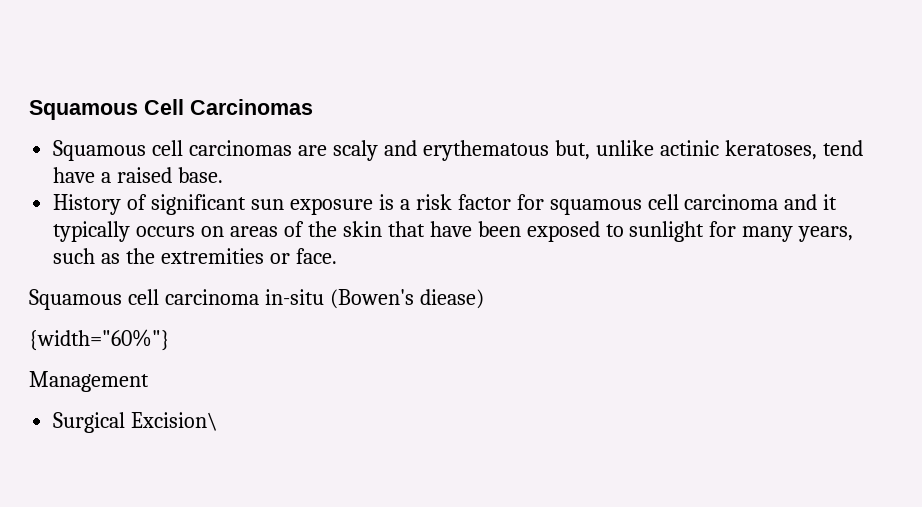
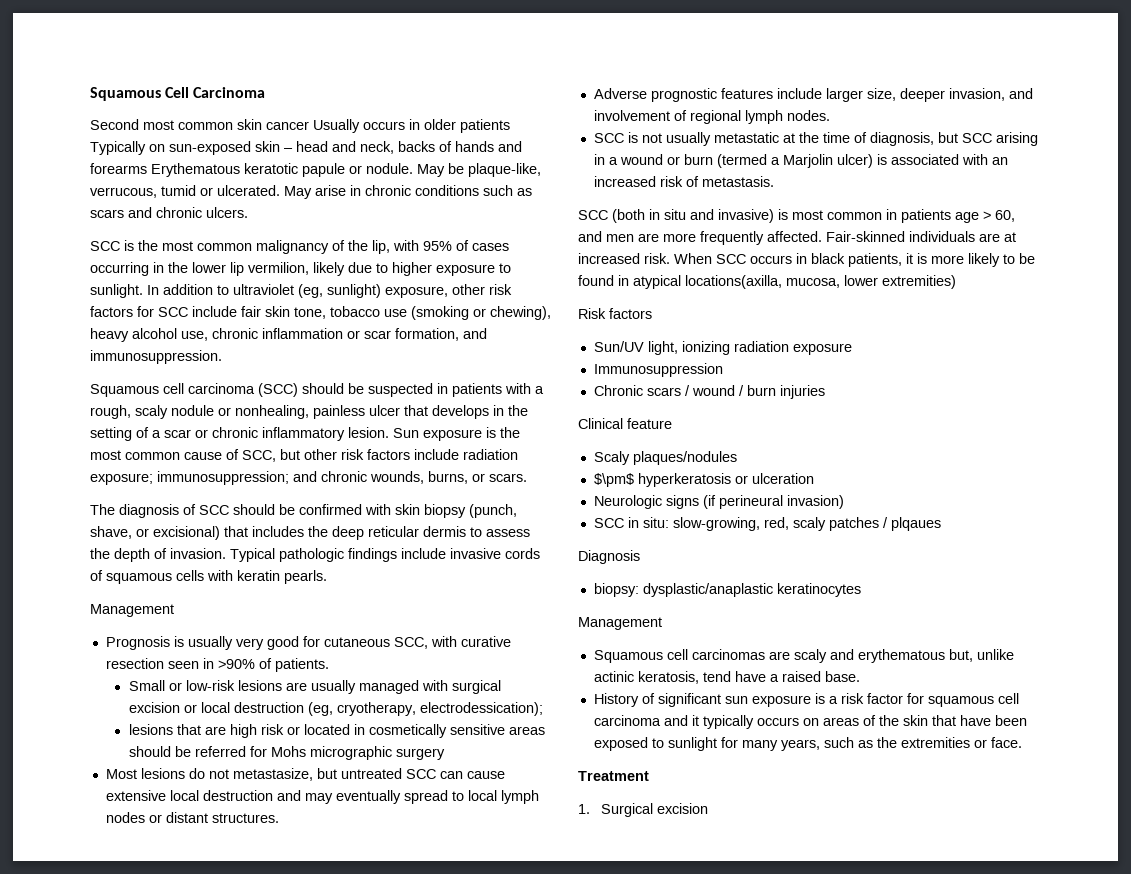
- Squamous Cell Carcinomas
+ Squamous Cell Carcinoma
+ Second most common skin cancer Usually occurs in older patients Typically on sun-exposed skin – head and neck, backs of hands and forearms Erythematous keratotic papule or nodule. May be plaque-like, verrucous, tumid or ulcerated. May arise in chronic conditions such as scars and chronic ulcers.
+ SCC is the most common malignancy of the lip, with 95% of cases occurring in the lower lip vermilion, likely due to higher exposure to sunlight. In addition to ultraviolet (eg, sunlight) exposure, other risk factors for SCC include fair skin tone, tobacco use (smoking or chewing), heavy alcohol use, chronic inflammation or scar formation, and immunosuppression.
+ Squamous cell carcinoma (SCC) should be suspected in patients with a rough, scaly nodule or nonhealing, painless ulcer that develops in the setting of a scar or chronic inflammatory lesion. Sun exposure is the most common cause of SCC, but other risk factors include radiation exposure; immunosuppression; and chronic wounds, burns, or scars.
+ The diagnosis of SCC should be confirmed with skin biopsy (punch, shave, or excisional) that includes the deep reticular dermis to assess the depth of invasion. Typical pathologic findings include invasive cords of squamous cells with keratin pearls.
+ Management
+ Prognosis is usually very good for cutaneous SCC, with curative resection seen in >90% of patients.
+ Small or low-risk lesions are usually managed with surgical excision or local destruction (eg, cryotherapy, electrodessication);
+ lesions that are high risk or located in cosmetically sensitive areas should be referred for Mohs micrographic surgery
+ Most lesions do not metastasize, but untreated SCC can cause extensive local destruction and may eventually spread to local lymph nodes or distant structures.
+ Adverse prognostic features include larger size, deeper invasion, and involvement of regional lymph nodes.
+ SCC is not usually metastatic at the time of diagnosis, but SCC arising in a wound or burn (termed a Marjolin ulcer) is associated with an increased risk of metastasis.
+ SCC (both in situ and invasive) is most common in patients age > 60, and men are more frequently affected. Fair-skinned individuals are at increased risk. When SCC occurs in black patients, it is more likely to be found in atypical locations(axilla, mucosa, lower extremities)
+ Risk factors
+ Sun/UV light, ionizing radiation exposure
+ Immunosuppression
+ Chronic scars / wound / burn injuries
+ Clinical feature
+ Scaly plaques/nodules
+ $\pm$ hyperkeratosis or ulceration
+ Neurologic signs (if perineural invasion)
+ SCC in situ: slow-growing, red, scaly patches / plqaues
+ Diagnosis
+ biopsy: dysplastic/anaplastic keratinocytes
+ Management
- Squamous cell carcinomas are scaly and erythematous but, unlike actinic keratoses, tend have a raised base.
+ Squamous cell carcinomas are scaly and erythematous but, unlike actinic keratosis, tend have a raised base.
- Squamous cell carcinoma in-situ (Bowen's diease)
- {width="60%"}
- Management
- Surgical Excision\
+ Treatment
+ 1. Surgical excision

